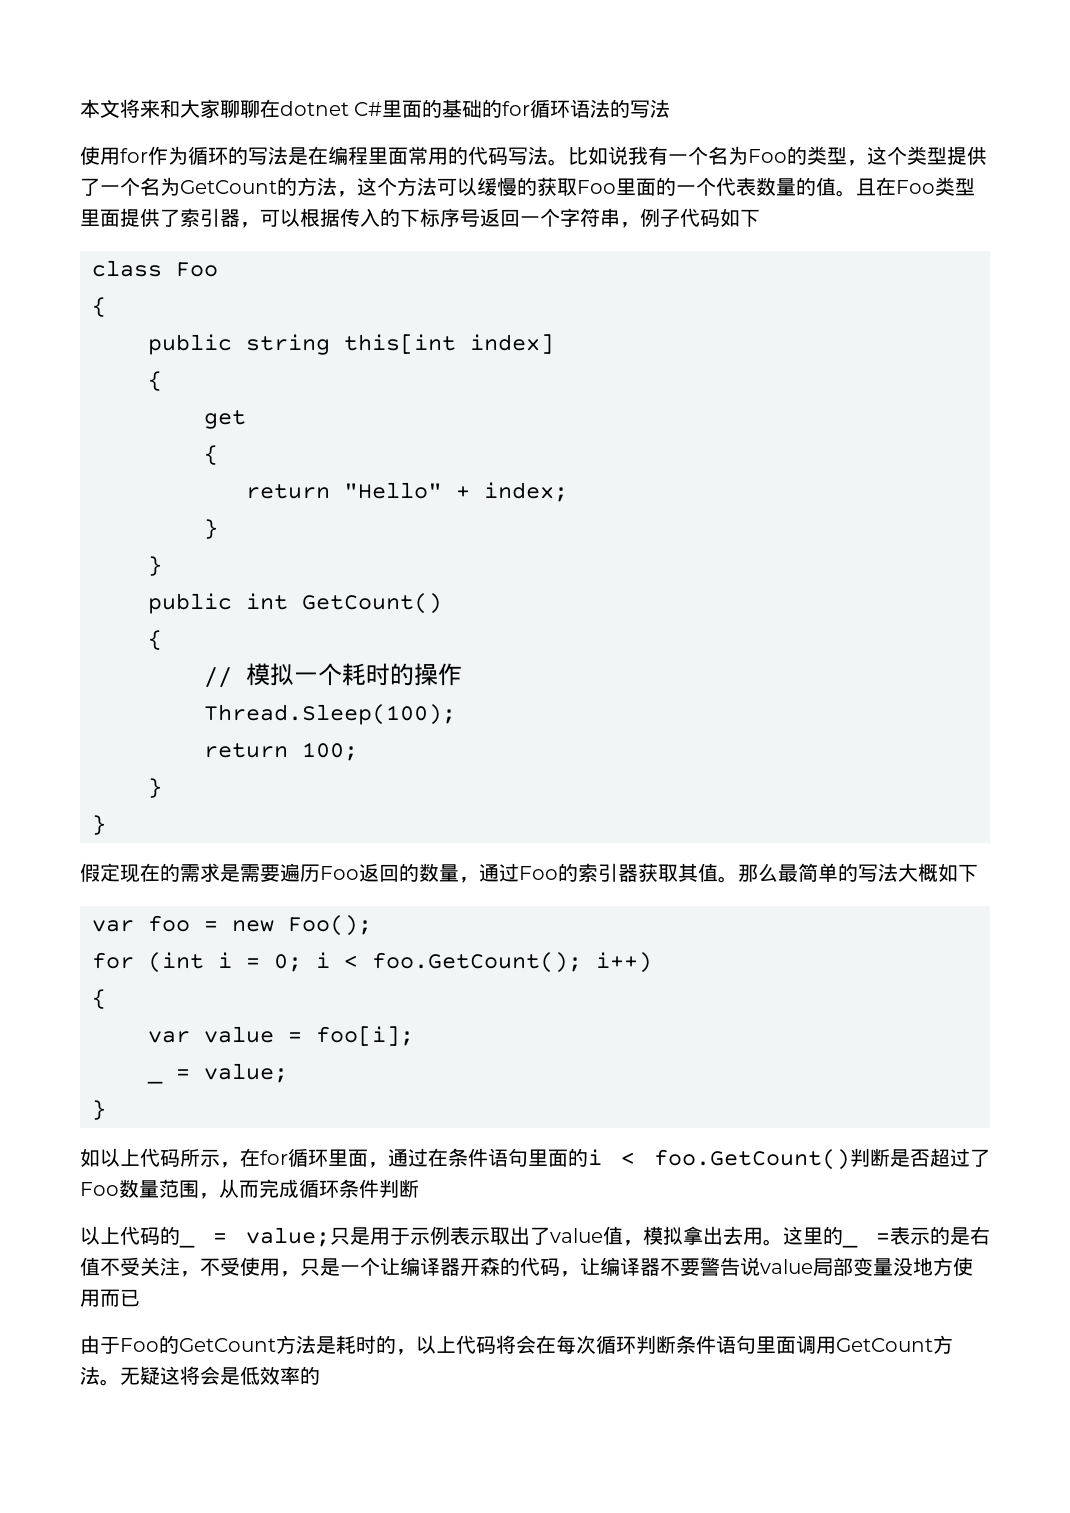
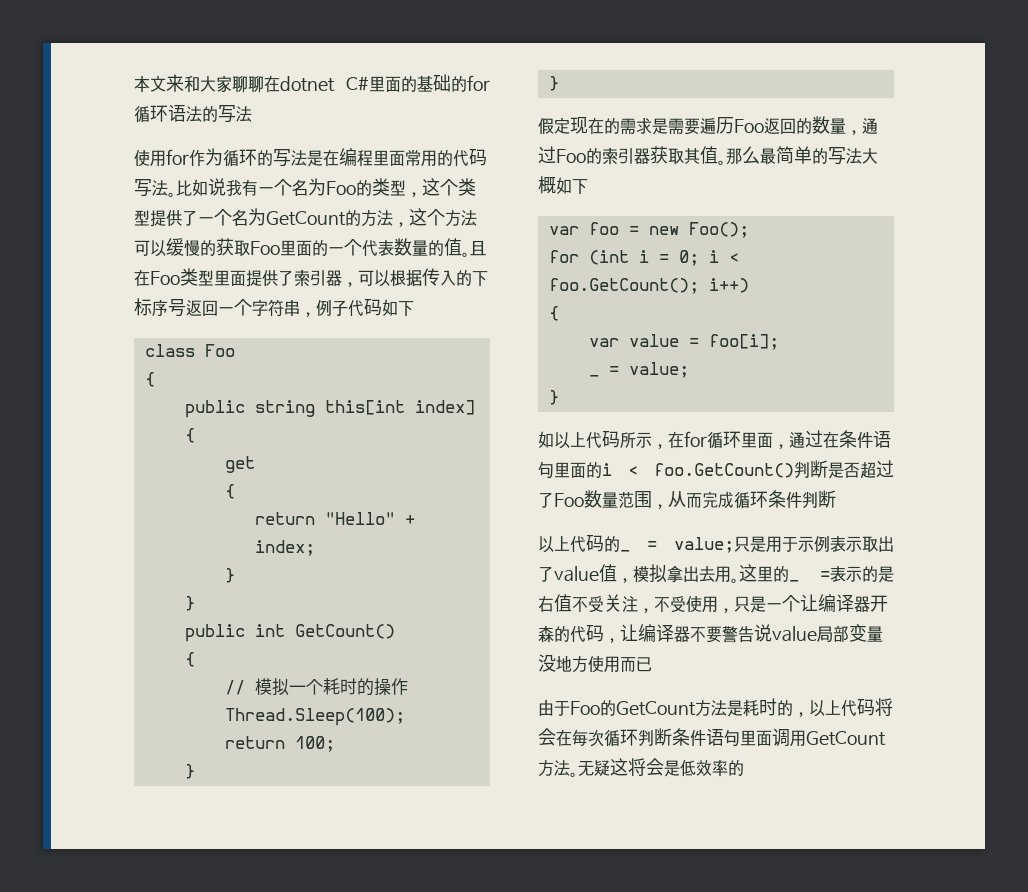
- 本文将来和大家聊聊在dotnet C#里面的基础的for循环语法的写法
+ 本文来和大家聊聊在dotnet C#里面的基础的for循环语法的写法

